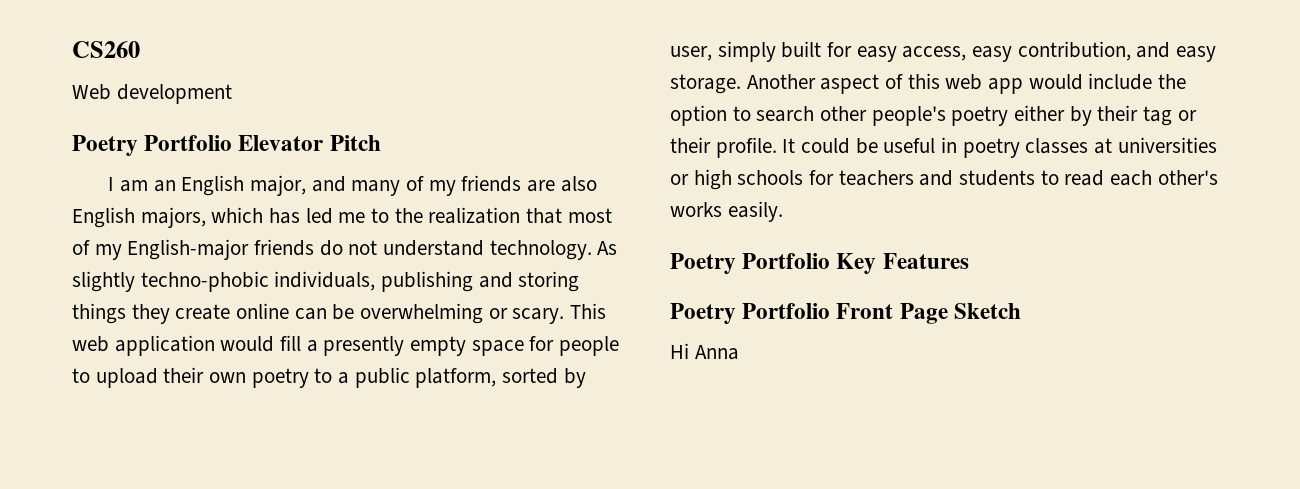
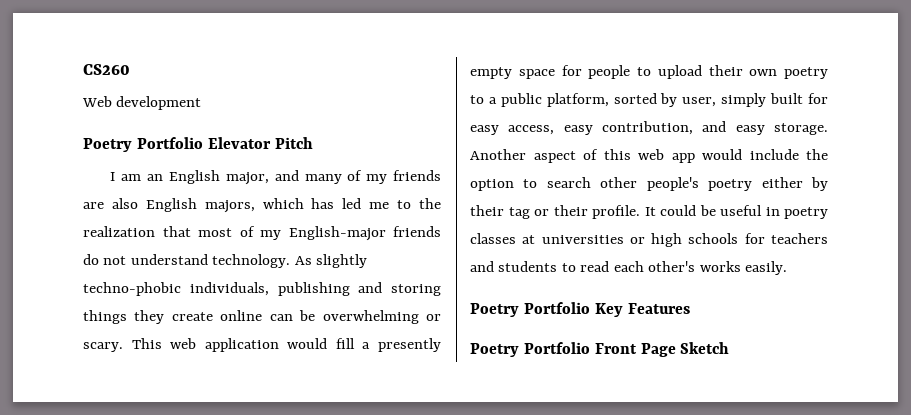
- Hi Anna

